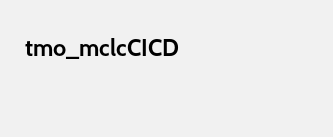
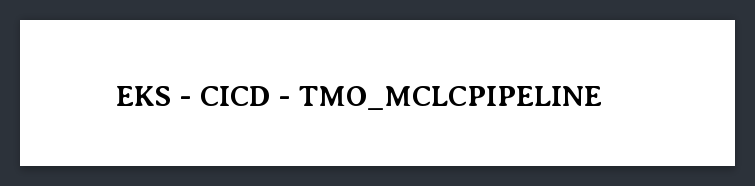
- tmo_mclcCICD
+ EKS - CICD - TMO_MCLCPIPELINE

